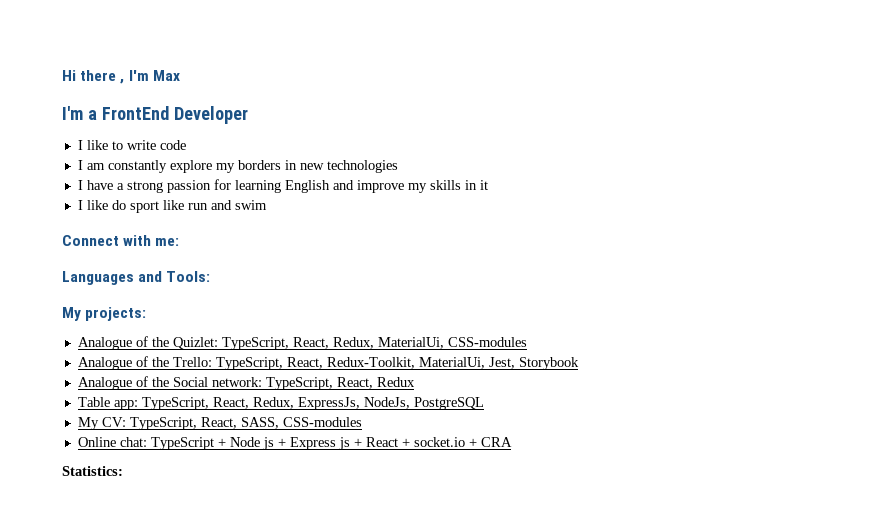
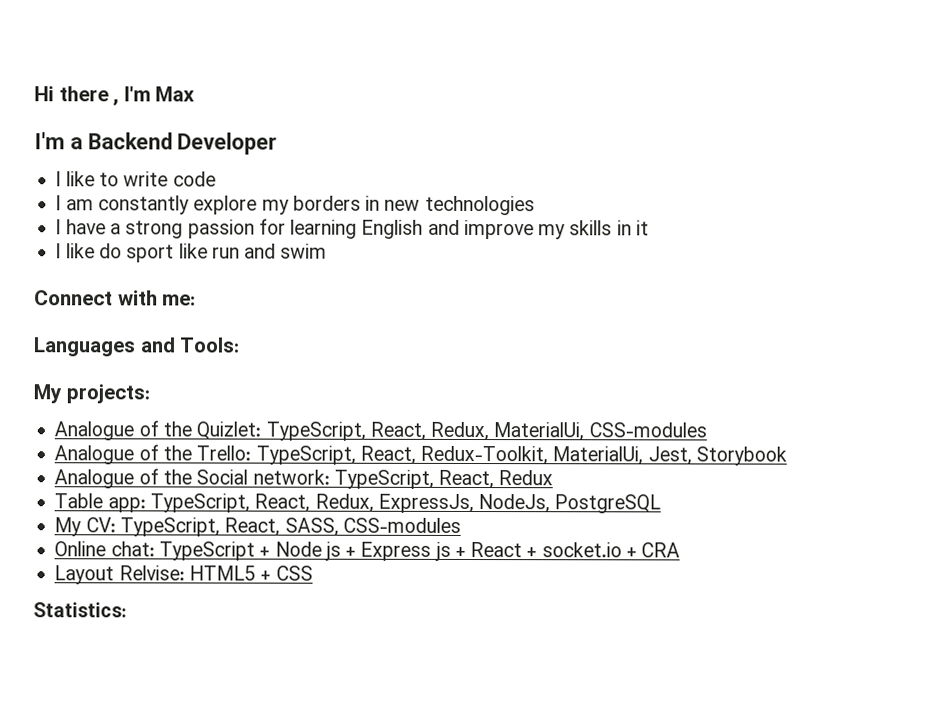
- I'm a FrontEnd Developer
+ I'm a Backend Developer
+ Layout Relvise: HTML5 + CSS

